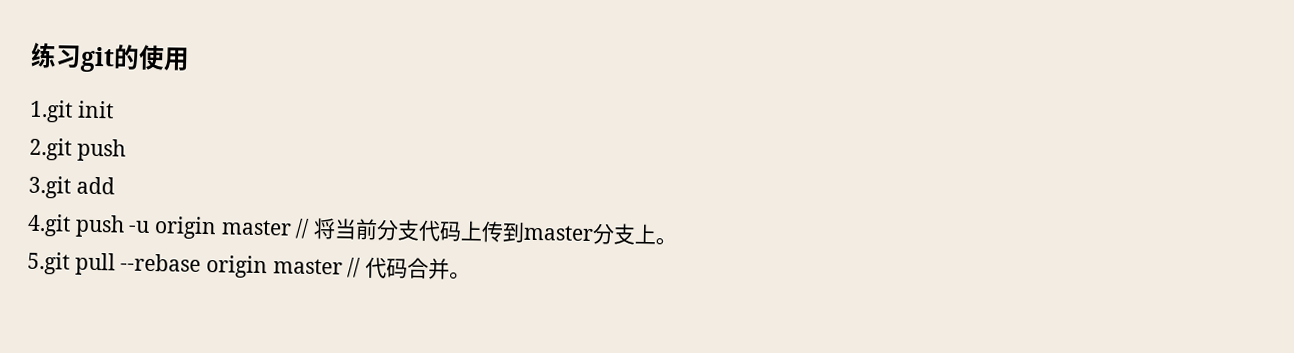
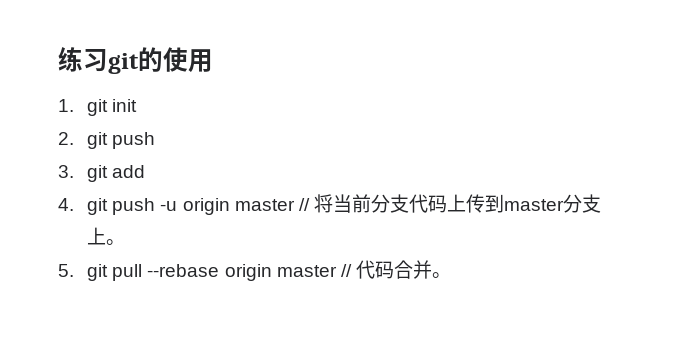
- 1.git init
+ 1. git init
- 2.git push
+ 2. git push
- 3.git add
+ 3. git add
- 4.git push -u origin master // 将当前分支代码上传到master分支上。
+ 4. git push -u origin master // 将当前分支代码上传到master分支上。
- 5.git pull --rebase origin master // 代码合并。
+ 5. git pull --rebase origin master // 代码合并。

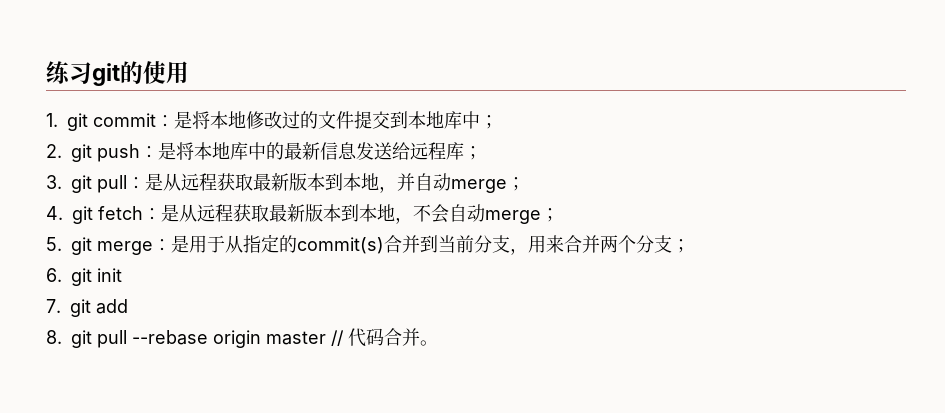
- 1. git init
- 2. git push
- 3. git add
- 4. git push -u origin master // 将当前分支代码上传到master分支上。
- 5. git pull --rebase origin master // 代码合并。
+ 1. git commit：是将本地修改过的文件提交到本地库中；
+ 2. git push：是将本地库中的最新信息发送给远程库；
+ 3. git pull：是从远程获取最新版本到本地，并自动merge；
+ 4. git fetch：是从远程获取最新版本到本地，不会自动merge；
+ 5. git merge：是用于从指定的commit(s)合并到当前分支，用来合并两个分支；
+ 6. git init
+ 7. git add
+ 8. git pull --rebase origin master // 代码合并。

